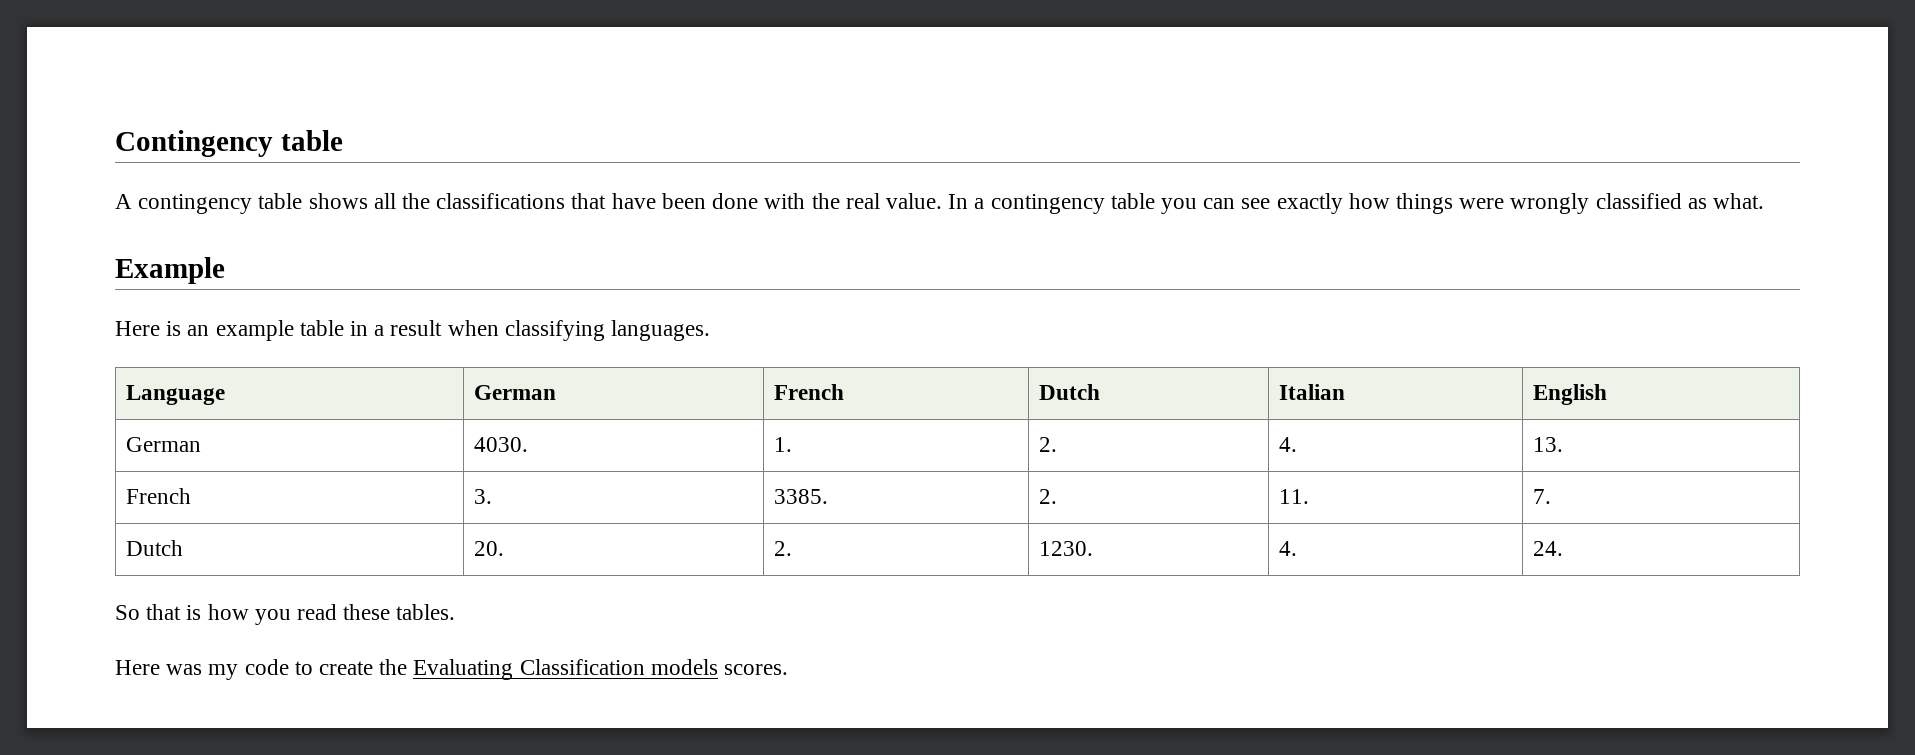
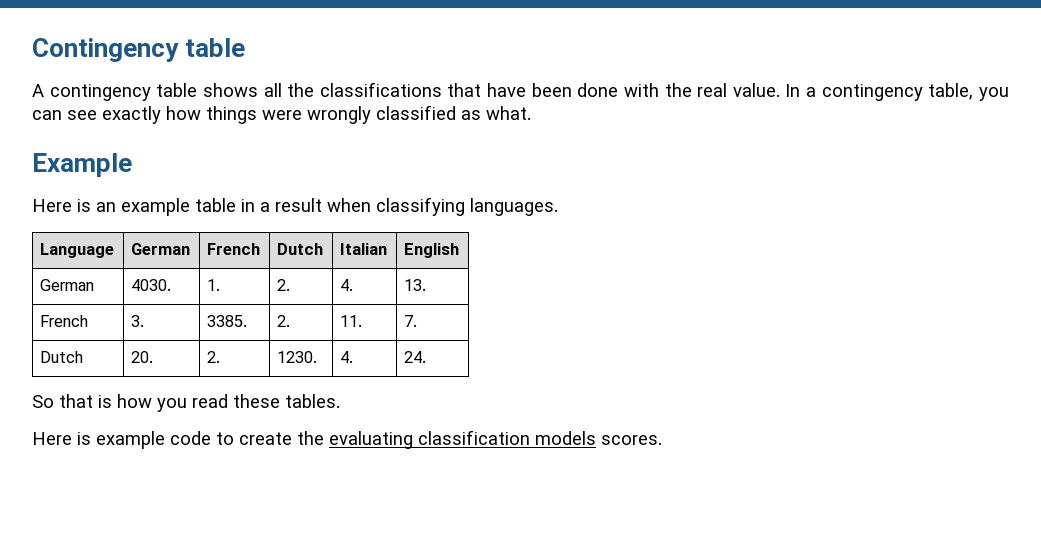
- In a contingency table you can see exactly how things were wrongly classified as what.
+ In a contingency table, you can see exactly how things were wrongly classified as what.
- Here was my code to create the Evaluating Classification models scores.
+ Here is example code to create the evaluating classification models scores.

